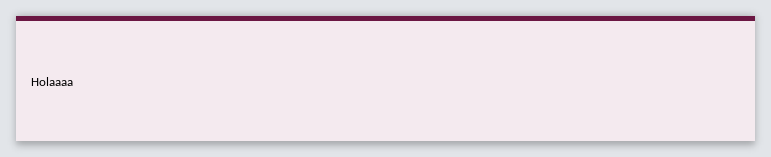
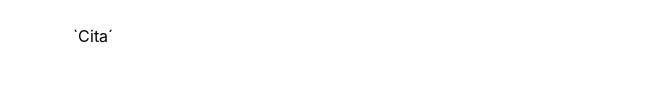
- Holaaaa
+ `Cita´

